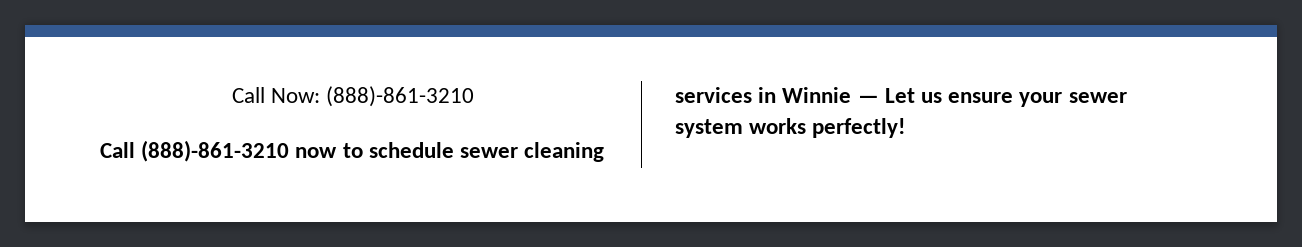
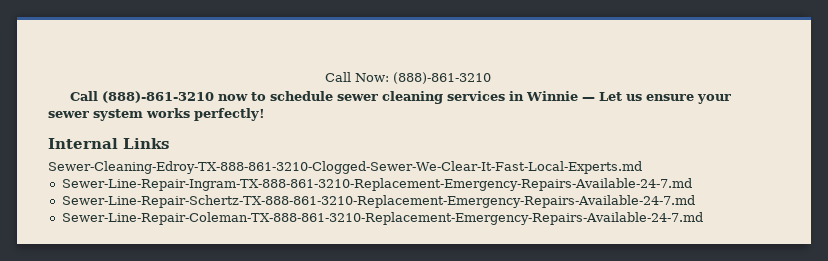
+ Internal Links
+ Sewer-Cleaning-Edroy-TX-888-861-3210-Clogged-Sewer-We-Clear-It-Fast-Local-Experts.md
+ Sewer-Line-Repair-Ingram-TX-888-861-3210-Replacement-Emergency-Repairs-Available-24-7.md
+ Sewer-Line-Repair-Schertz-TX-888-861-3210-Replacement-Emergency-Repairs-Available-24-7.md
+ Sewer-Line-Repair-Coleman-TX-888-861-3210-Replacement-Emergency-Repairs-Available-24-7.md

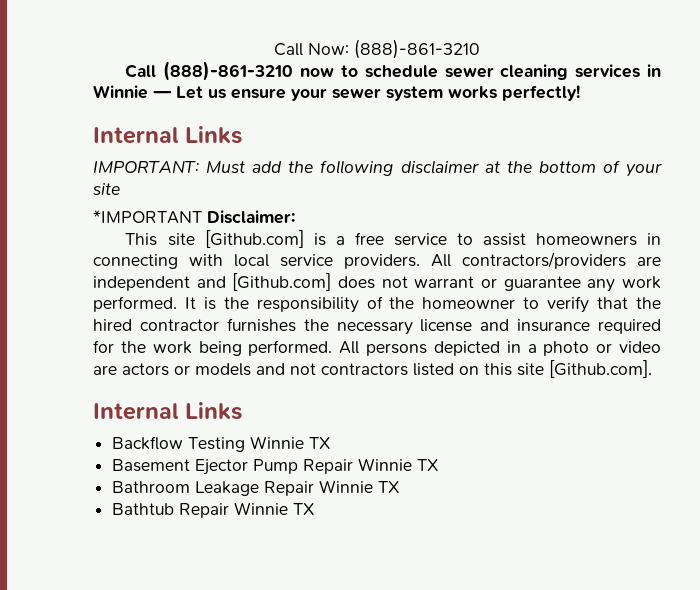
- Sewer-Cleaning-Edroy-TX-888-861-3210-Clogged-Sewer-We-Clear-It-Fast-Local-Experts.md
- Sewer-Line-Repair-Ingram-TX-888-861-3210-Replacement-Emergency-Repairs-Available-24-7.md
- Sewer-Line-Repair-Schertz-TX-888-861-3210-Replacement-Emergency-Repairs-Available-24-7.md
- Sewer-Line-Repair-Coleman-TX-888-861-3210-Replacement-Emergency-Repairs-Available-24-7.md
+ IMPORTANT: Must add the following disclaimer at the bottom of your site
+ *IMPORTANT Disclaimer:
+ This site [Github.com] is a free service to assist homeowners in connecting with local service providers. All contractors/providers are independent and [Github.com] does not warrant or guarantee any work performed. It is the responsibility of the homeowner to verify that the hired contractor furnishes the necessary license and insurance required for the work being performed. All persons depicted in a photo or video are actors or models and not contractors listed on this site [Github.com].
+ Internal Links
+ Backflow Testing Winnie TX
+ Basement Ejector Pump Repair Winnie TX
+ Bathroom Leakage Repair Winnie TX
+ Bathtub Repair Winnie TX

